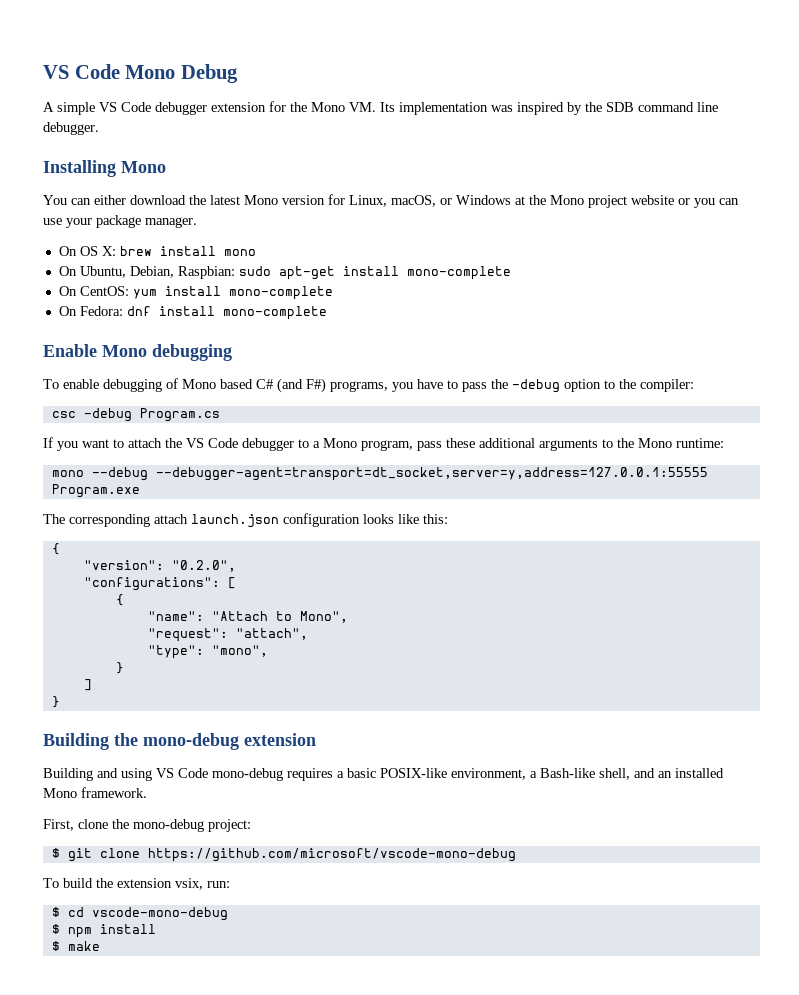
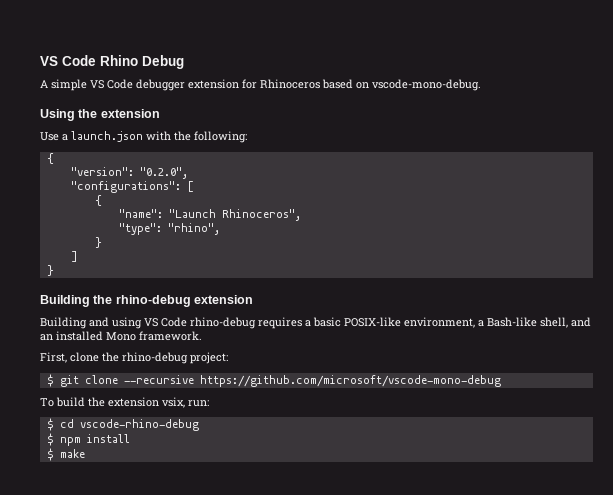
- VS Code Mono Debug
+ VS Code Rhino Debug
- A simple VS Code debugger extension for the Mono VM. Its implementation was inspired by the SDB command line debugger.
- Installing Mono
- You can either download the latest Mono version for Linux, macOS, or Windows at the Mono project website or you can use your package manager.
- On OS X: brew install mono
- On Ubuntu, Debian, Raspbian: sudo apt-get install mono-complete
- On CentOS: yum install mono-complete
- On Fedora: dnf install mono-complete
- Enable Mono debugging
- To enable debugging of Mono based C# (and F#) programs, you have to pass the -debug option to the compiler:
- csc -debug Program.cs
- If you want to attach the VS Code debugger to a Mono program, pass these additional arguments to the Mono runtime:
- mono --debug --debugger-agent=transport=dt_socket,server=y,address=127.0.0.1:55555 Program.exe
- The corresponding attach launch.json configuration looks like this:
+ A simple VS Code debugger extension for Rhinoceros based on vscode-mono-debug.
+ Using the extension
+ Use a launch.json with the following:
- "name": "Attach to Mono",
- "request": "attach",
+ "name": "Launch Rhinoceros",
- "type": "mono",
+ "type": "rhino",
- Building the mono-debug extension
+ Building the rhino-debug extension
- Building and using VS Code mono-debug requires a basic POSIX-like environment, a Bash-like shell, and an installed Mono framework.
+ Building and using VS Code rhino-debug requires a basic POSIX-like environment, a Bash-like shell, and an installed Mono framework.
- First, clone the mono-debug project:
+ First, clone the rhino-debug project:
- $ git clone https://github.com/microsoft/vscode-mono-debug
+ $ git clone --recursive https://github.com/microsoft/vscode-mono-debug
- $ cd vscode-mono-debug
+ $ cd vscode-rhino-debug

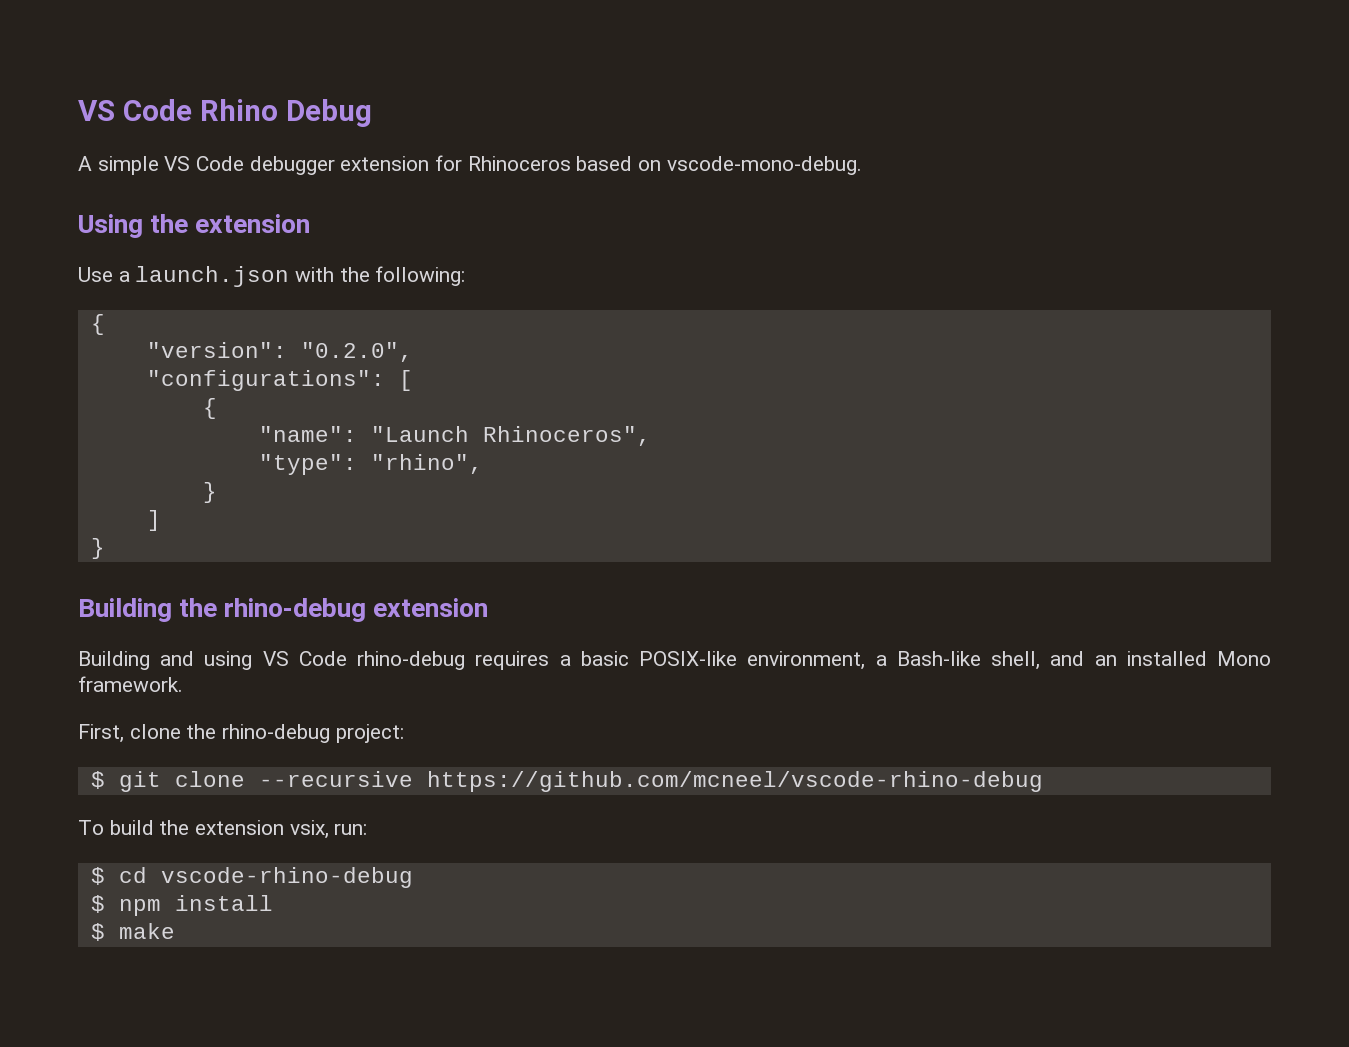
- $ git clone --recursive https://github.com/microsoft/vscode-mono-debug
+ $ git clone --recursive https://github.com/mcneel/vscode-rhino-debug

